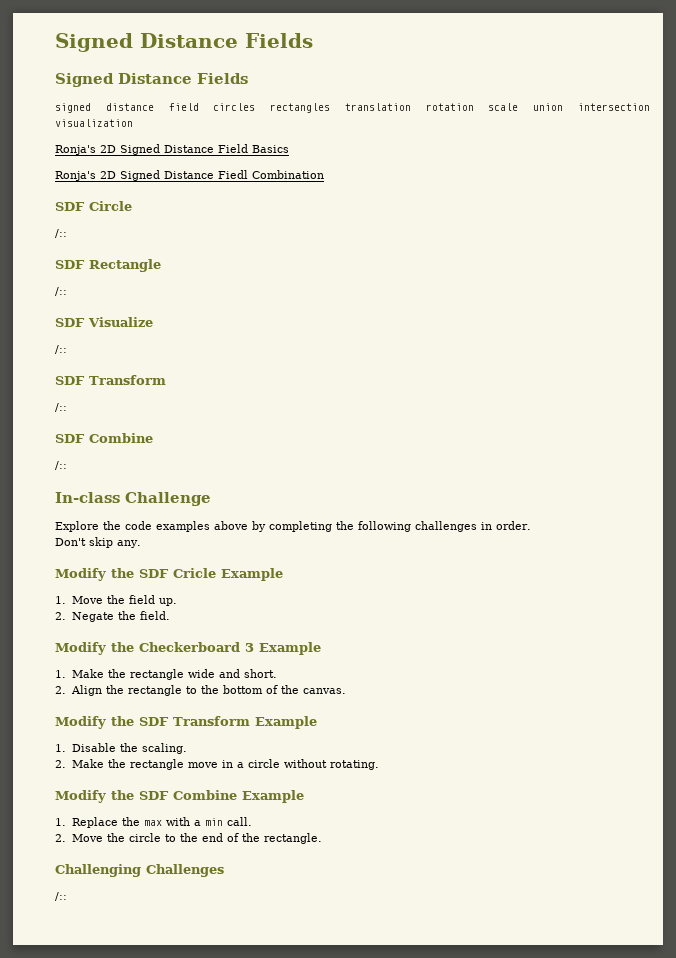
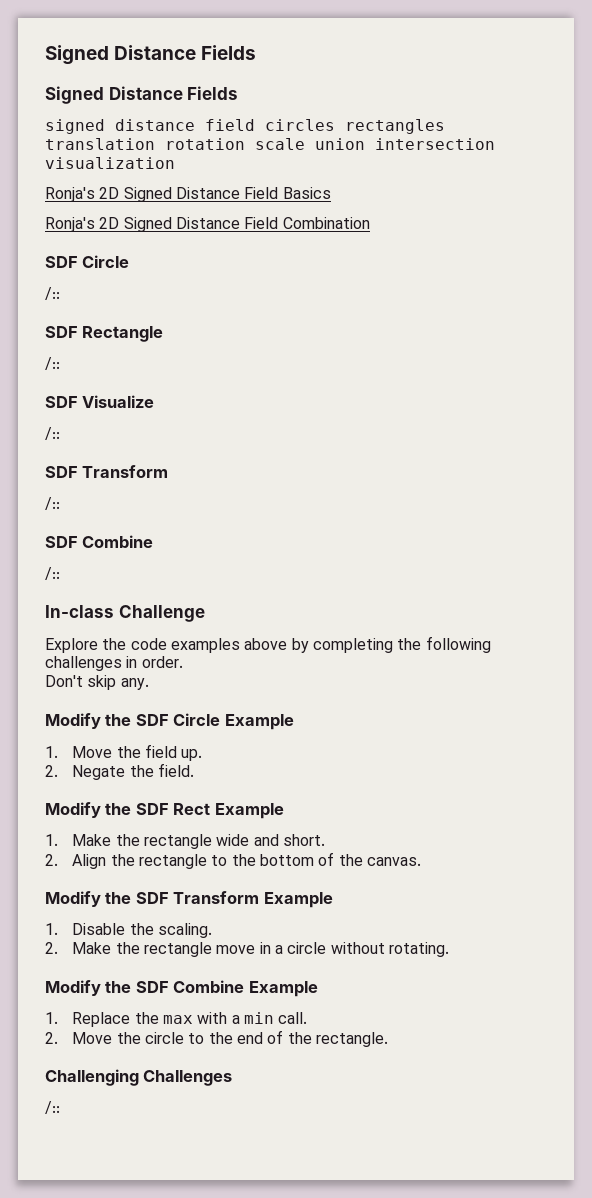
- Ronja's 2D Signed Distance Fiedl Combination
+ Ronja's 2D Signed Distance Field Combination
- Modify the SDF Cricle Example
+ Modify the SDF Circle Example
- Modify the Checkerboard 3 Example
+ Modify the SDF Rect Example

